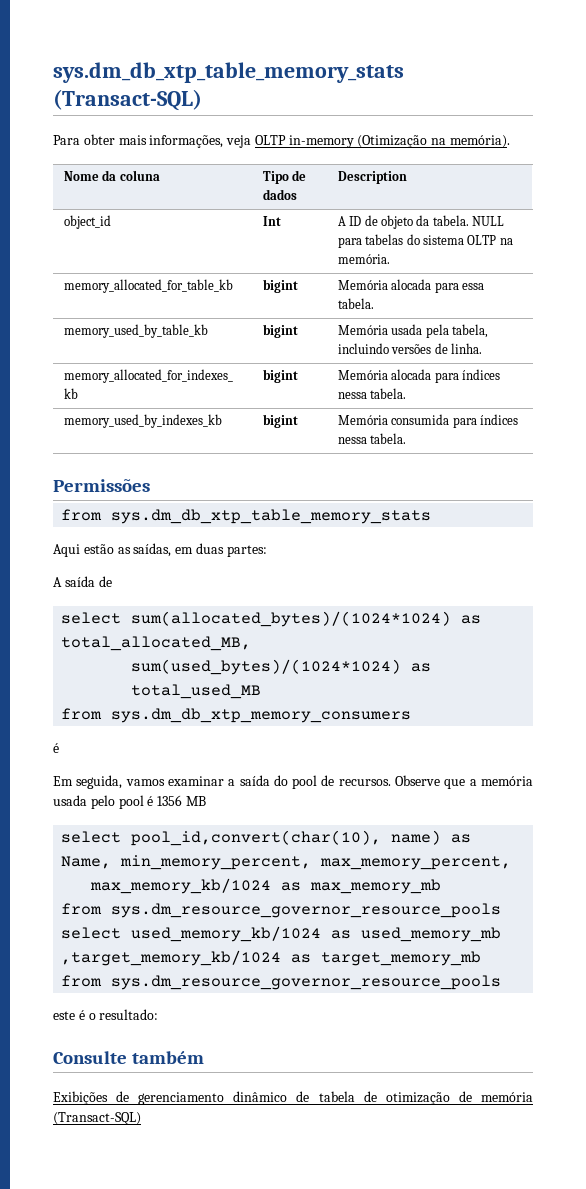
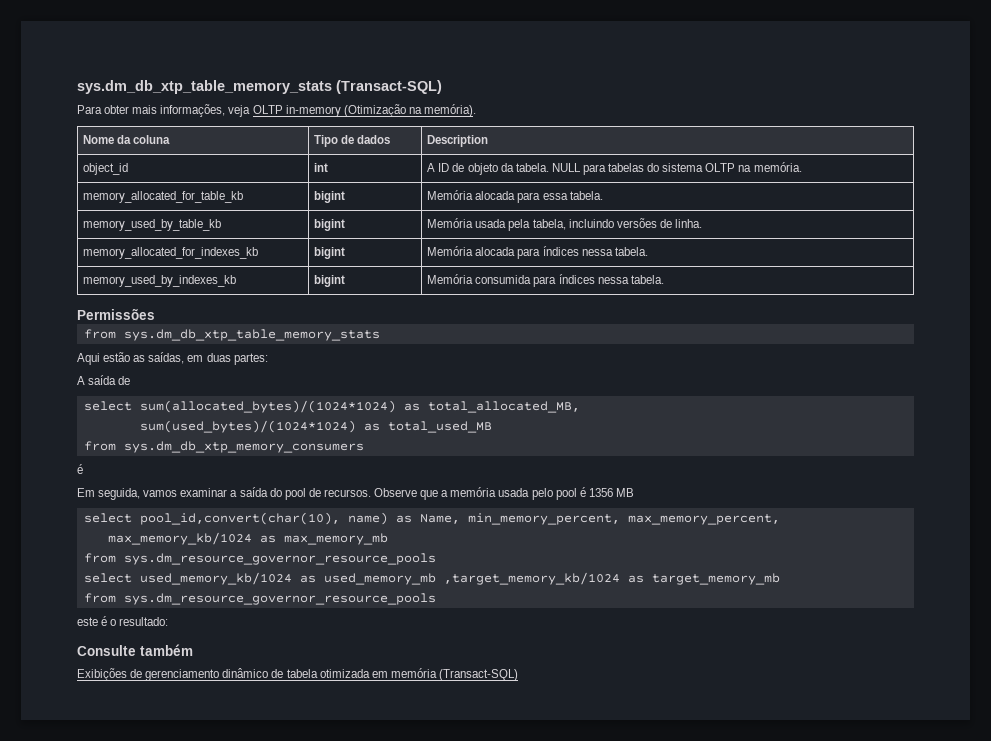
- object_id | Int | A ID de objeto da tabela. NULL para tabelas do sistema OLTP na memória.
+ object_id | int | A ID de objeto da tabela. NULL para tabelas do sistema OLTP na memória.
- Exibições de gerenciamento dinâmico de tabela de otimização de memória (Transact-SQL)
+ Exibições de gerenciamento dinâmico de tabela otimizada em memória (Transact-SQL)

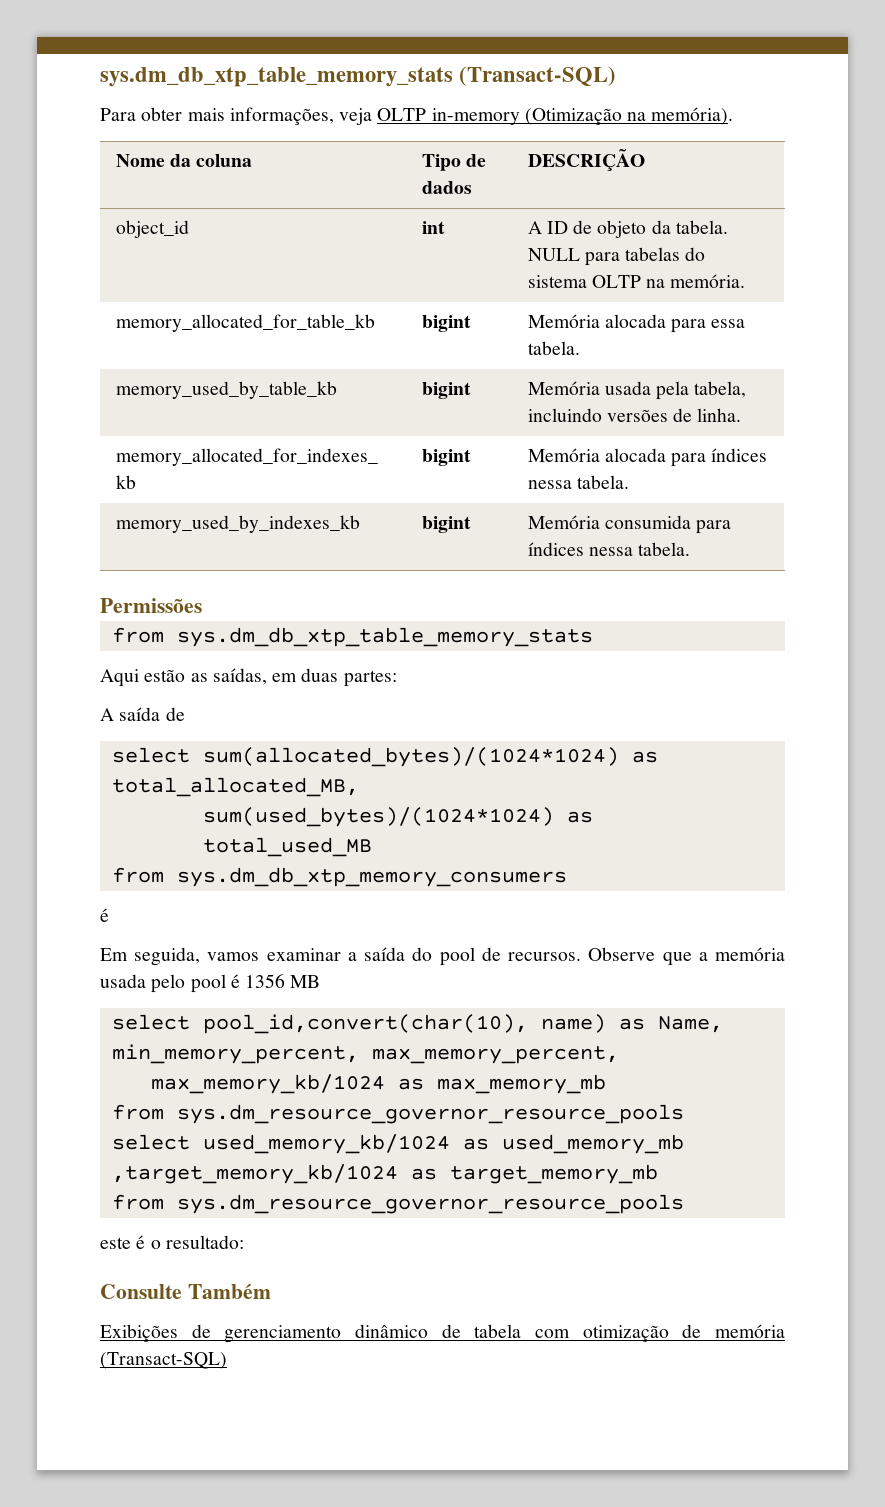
- Nome da coluna | Tipo de dados | Description
+ Nome da coluna | Tipo de dados | DESCRIÇÃO
- Consulte também
+ Consulte Também
- Exibições de gerenciamento dinâmico de tabela otimizada em memória (Transact-SQL)
+ Exibições de gerenciamento dinâmico de tabela com otimização de memória (Transact-SQL)

